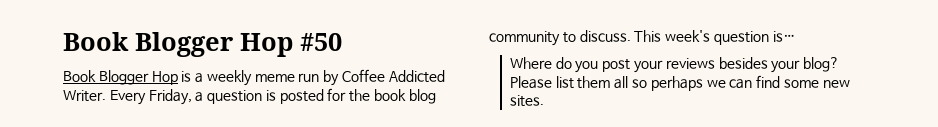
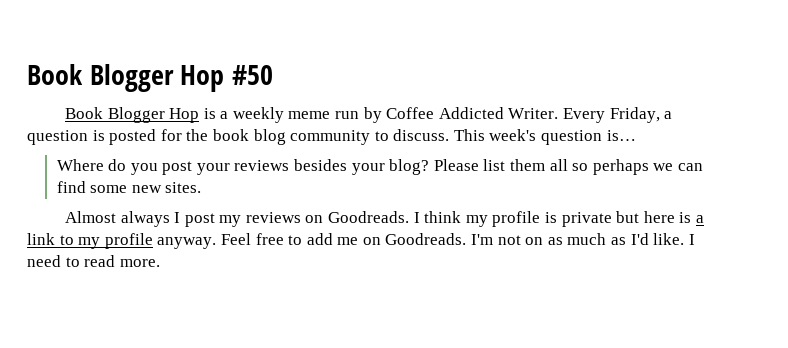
+ Almost always I post my reviews on Goodreads. I think my profile is private but here is a link to my profile anyway. Feel free to add me on Goodreads. I'm not on as much as I'd like. I need to read more.

